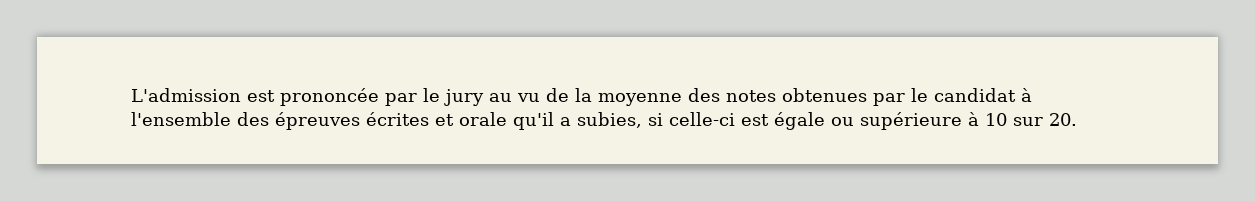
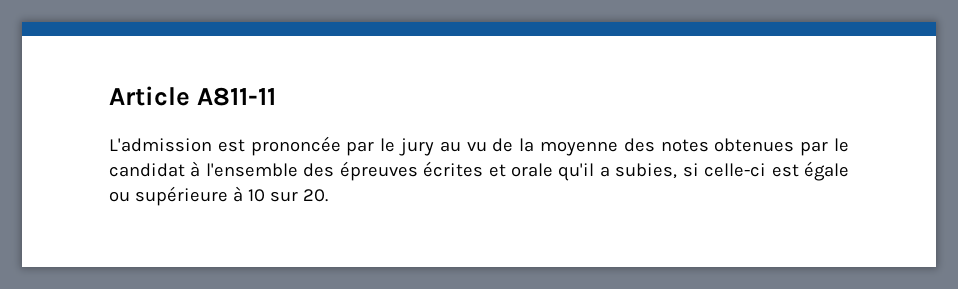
+ Article A811-11

